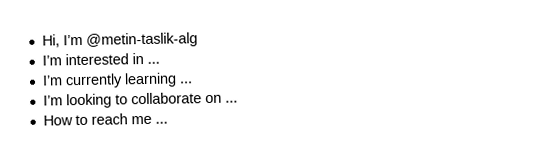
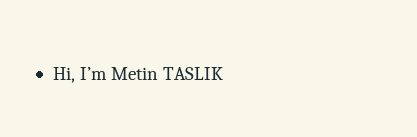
- Hi, I’m @metin-taslik-alg
- I’m interested in ...
- I’m currently learning ...
- I’m looking to collaborate on ...
- How to reach me ...
+ Hi, I’m Metin TASLIK

